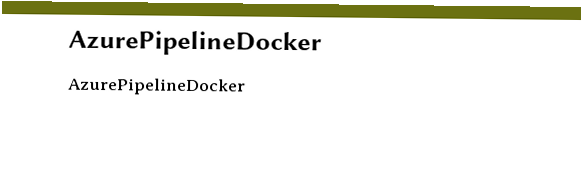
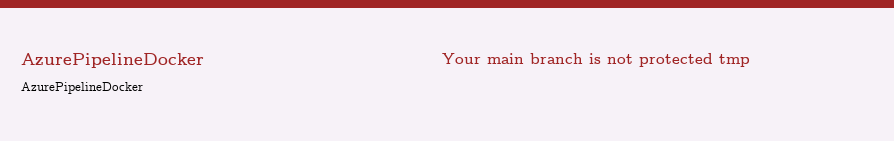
+ Your main branch is not protected tmp

